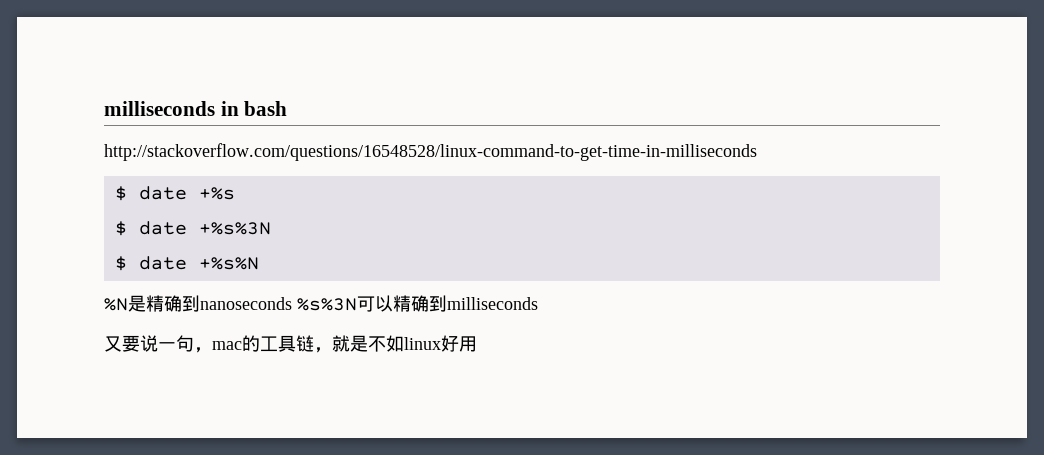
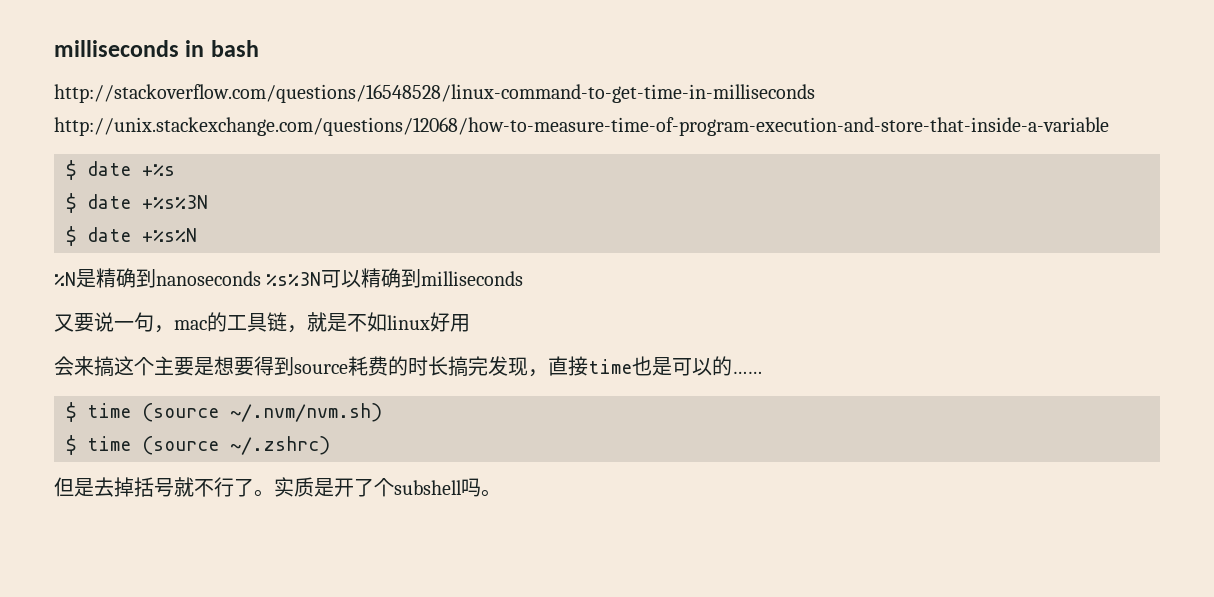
- http://stackoverflow.com/questions/16548528/linux-command-to-get-time-in-milliseconds
+ http://stackoverflow.com/questions/16548528/linux-command-to-get-time-in-milliseconds http://unix.stackexchange.com/questions/12068/how-to-measure-time-of-program-execution-and-store-that-inside-a-variable
+ 会来搞这个主要是想要得到source耗费的时长搞完发现，直接time也是可以的……
+ $ time (source ~/.nvm/nvm.sh)
+ $ time (source ~/.zshrc)
+ 但是去掉括号就不行了。实质是开了个subshell吗。

